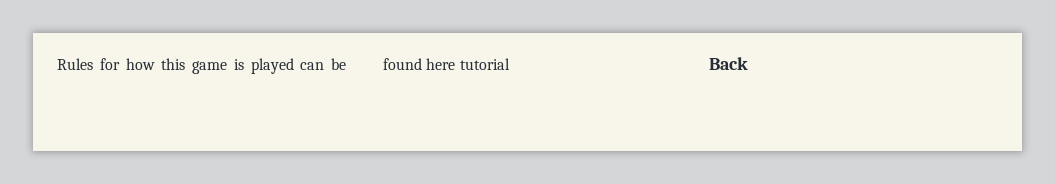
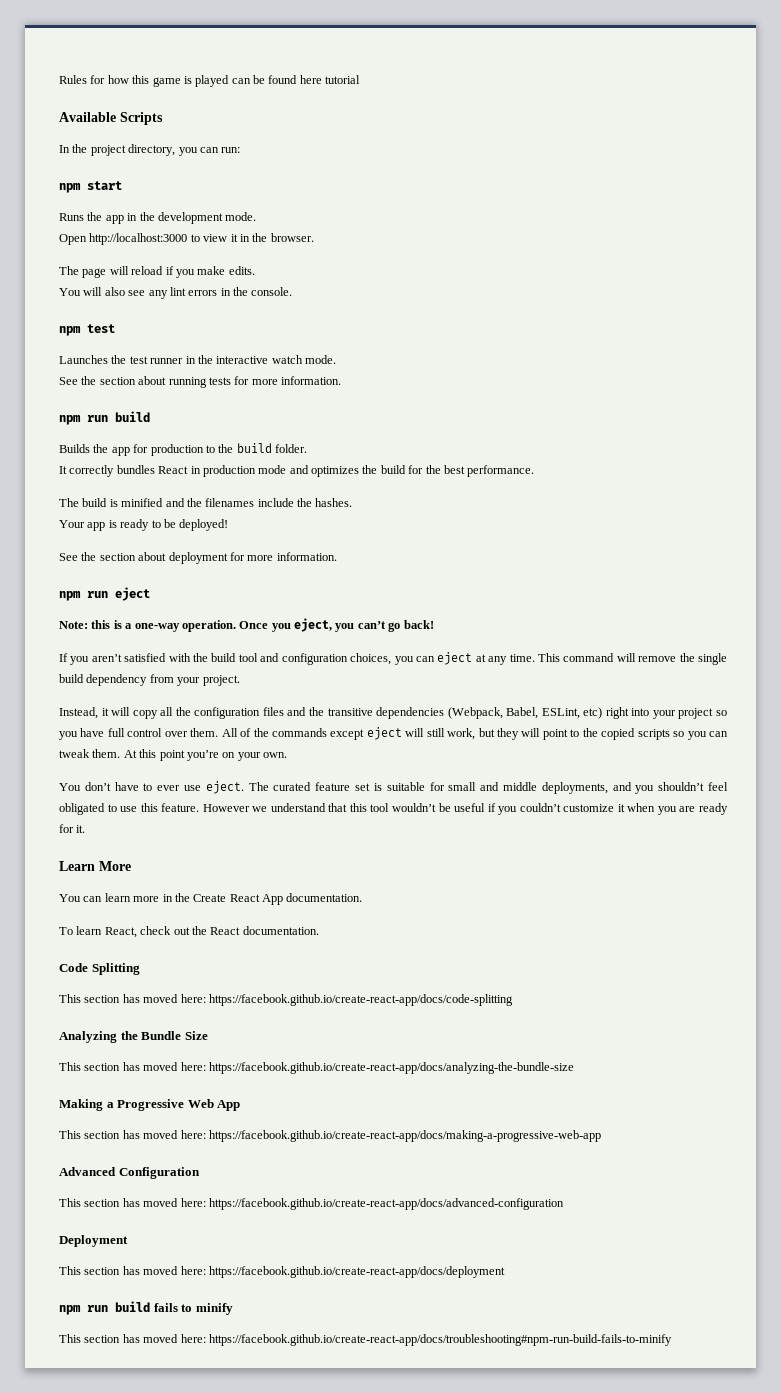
- Back
+ Available Scripts
+ In the project directory, you can run:
+ npm start
+ Runs the app in the development mode.
+ Open http://localhost:3000 to view it in the browser.
+ The page will reload if you make edits.
+ You will also see any lint errors in the console.
+ npm test
+ Launches the test runner in the interactive watch mode.
+ See the section about running tests for more information.
+ npm run build
+ Builds the app for production to the build folder.
+ It correctly bundles React in production mode and optimizes the build for the best performance.
+ The build is minified and the filenames include the hashes.
+ Your app is ready to be deployed!
+ See the section about deployment for more information.
+ npm run eject
+ Note: this is a one-way operation. Once you eject, you can’t go back!
+ If you aren’t satisfied with the build tool and configuration choices, you can eject at any time. This command will remove the single build dependency from your project.
+ Instead, it will copy all the configuration files and the transitive dependencies (Webpack, Babel, ESLint, etc) right into your project so you have full control over them. All of the commands except eject will still work, but they will point to the copied scripts so you can tweak them. At this point you’re on your own.
+ You don’t have to ever use eject. The curated feature set is suitable for small and middle deployments, and you shouldn’t feel obligated to use this feature. However we understand that this tool wouldn’t be useful if you couldn’t customize it when you are ready for it.
+ Learn More
+ You can learn more in the Create React App documentation.
+ To learn React, check out the React documentation.
+ Code Splitting
+ This section has moved here: https://facebook.github.io/create-react-app/docs/code-splitting
+ Analyzing the Bundle Size
+ This section has moved here: https://facebook.github.io/create-react-app/docs/analyzing-the-bundle-size
+ Making a Progressive Web App
+ This section has moved here: https://facebook.github.io/create-react-app/docs/making-a-progressive-web-app
+ Advanced Configuration
+ This section has moved here: https://facebook.github.io/create-react-app/docs/advanced-configuration
+ Deployment
+ This section has moved here: https://facebook.github.io/create-react-app/docs/deployment
+ npm run build fails to minify
+ This section has moved here: https://facebook.github.io/create-react-app/docs/troubleshooting#npm-run-build-fails-to-minify

